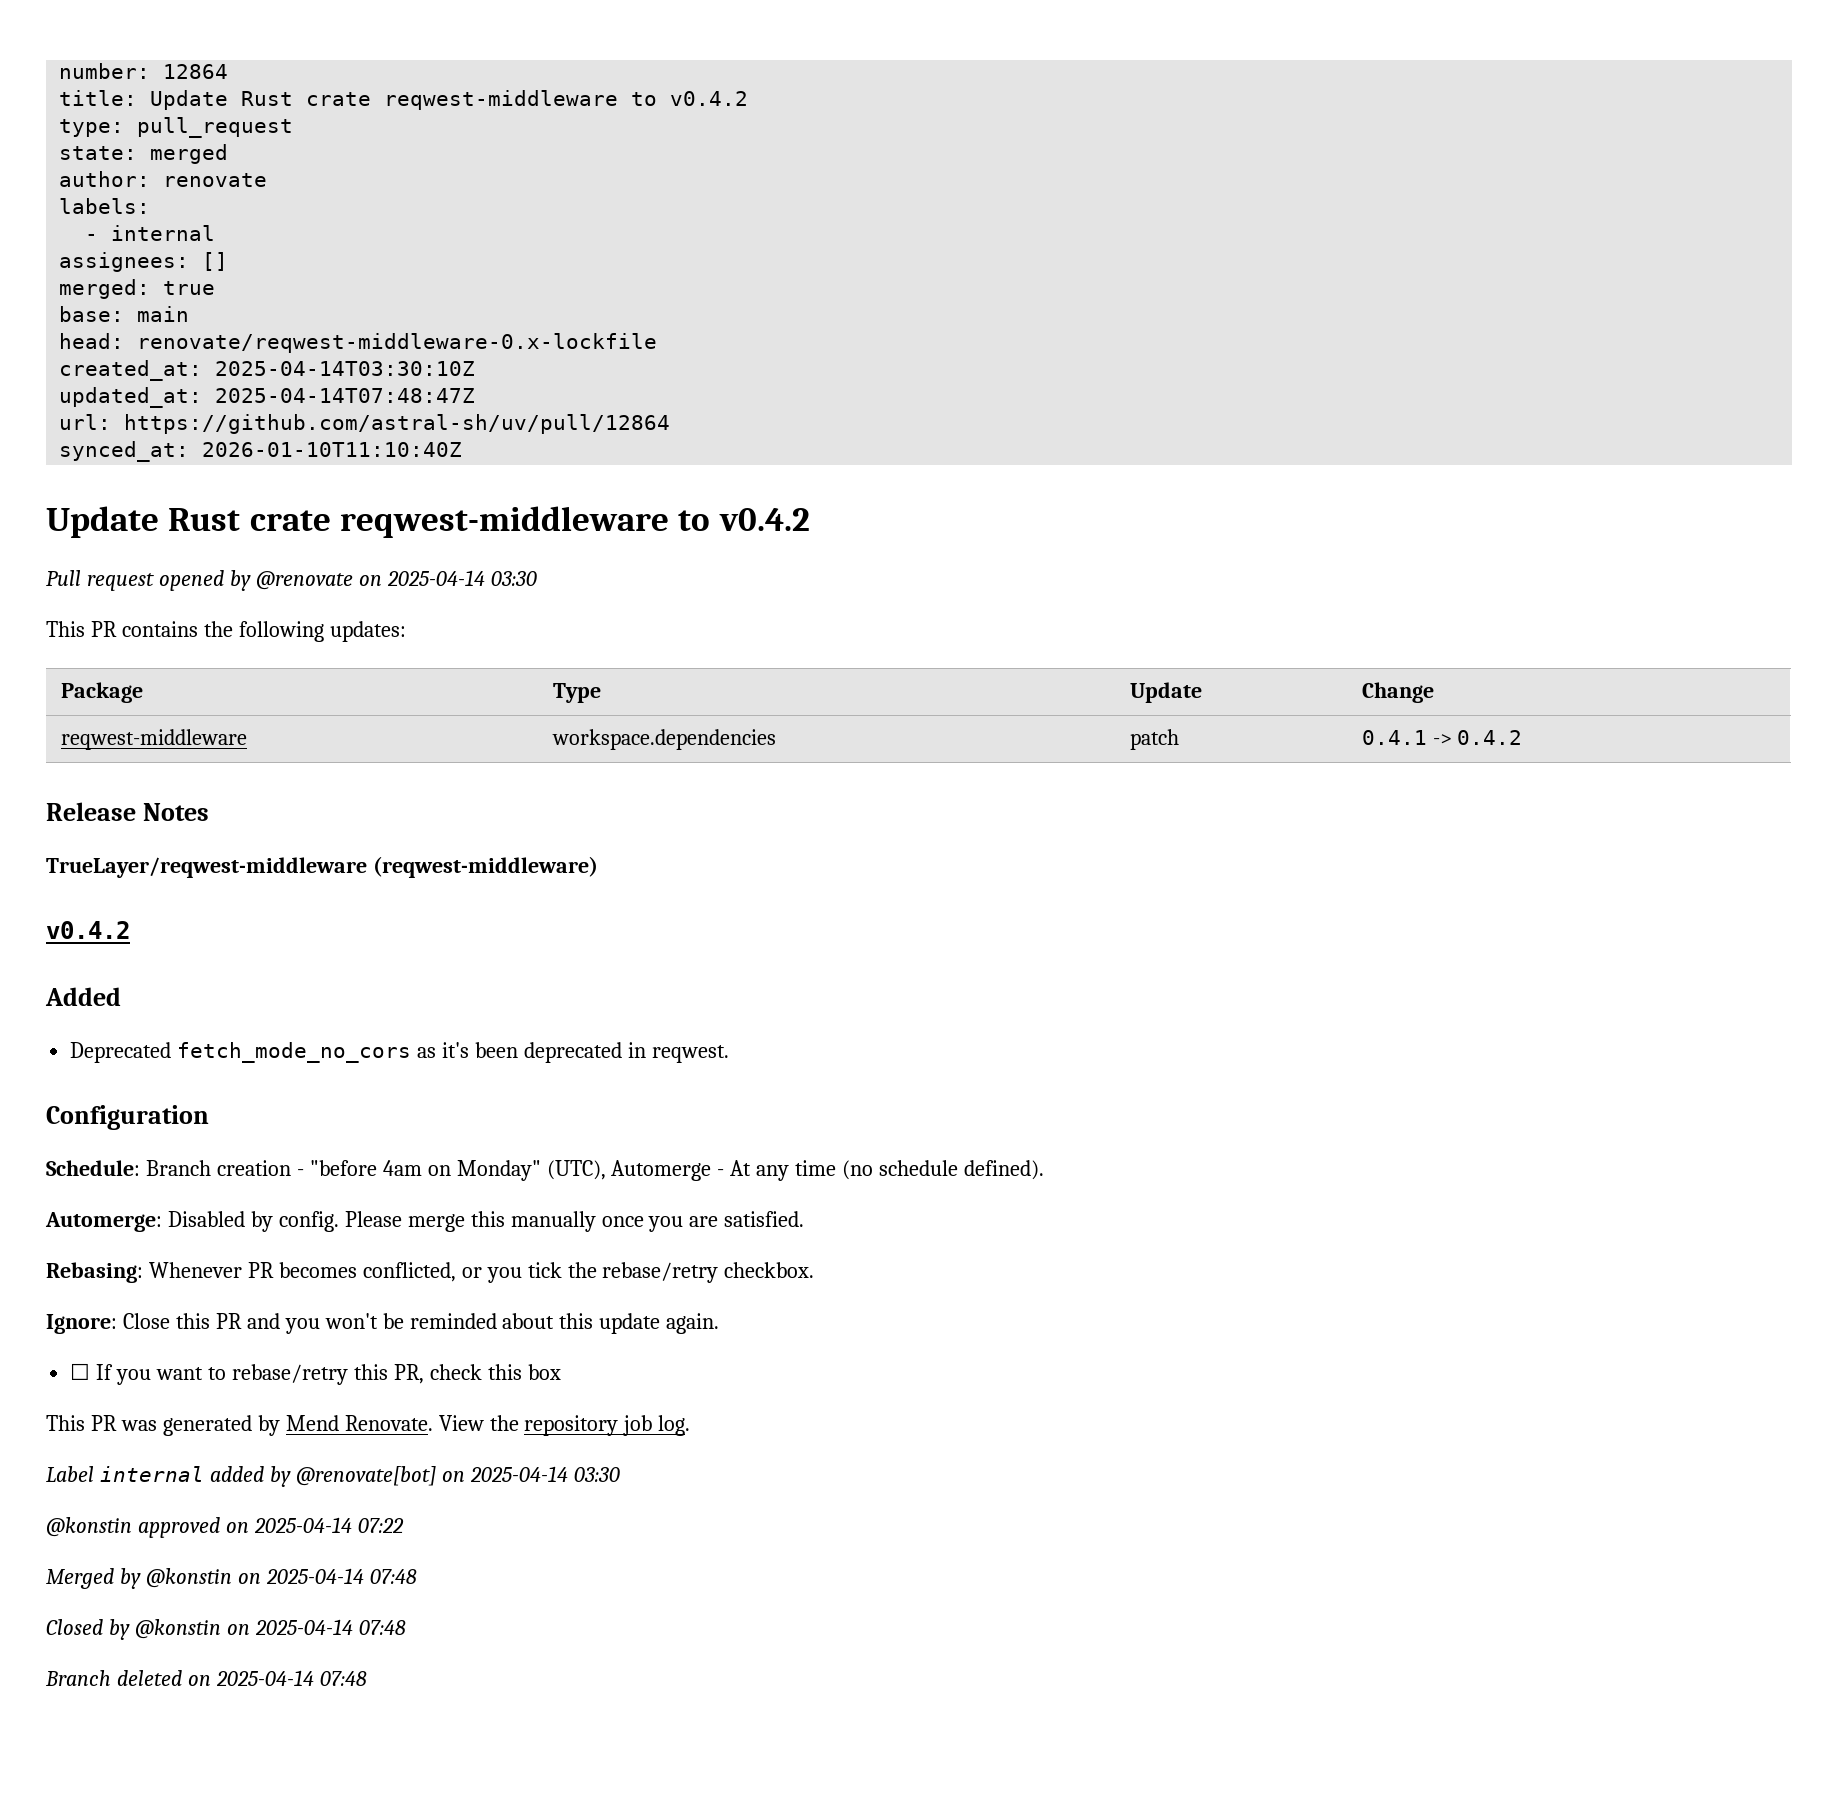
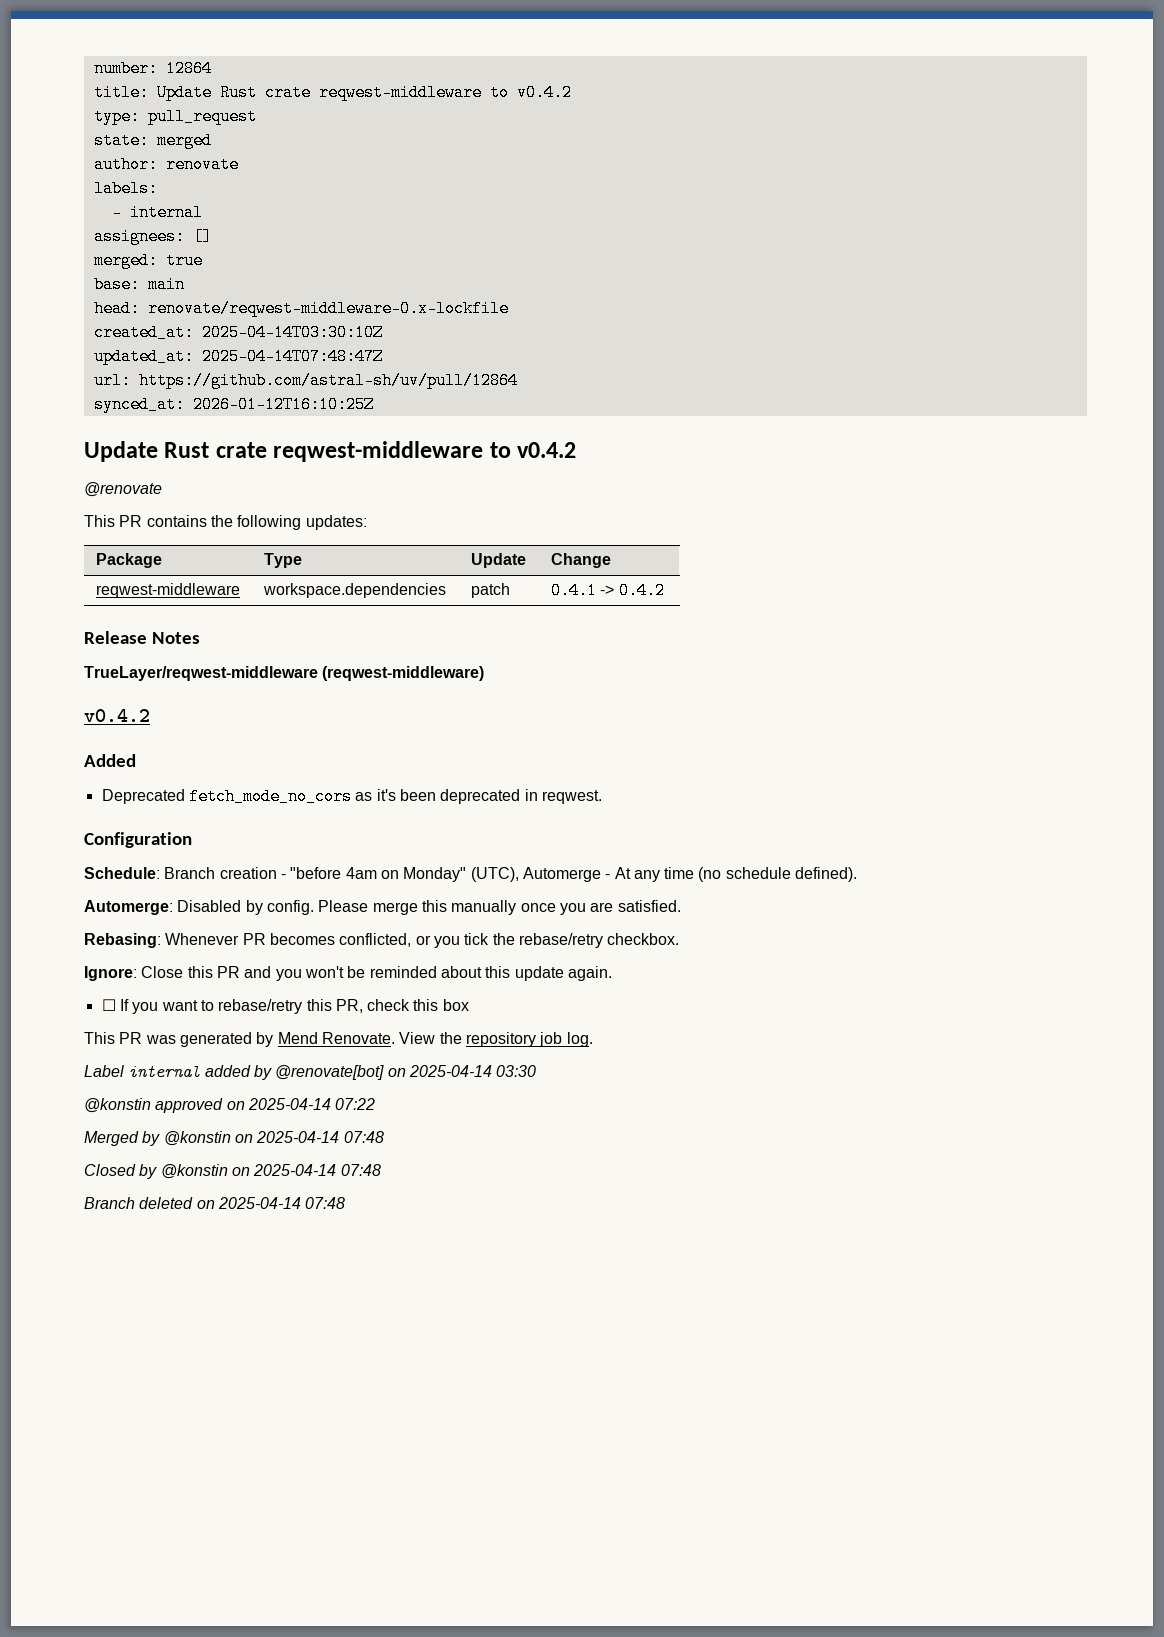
- synced_at: 2026-01-10T11:10:40Z
+ synced_at: 2026-01-12T16:10:25Z
  Update Rust crate reqwest-middleware to v0.4.2
- Pull request opened by @renovate on 2025-04-14 03:30
+ @renovate

